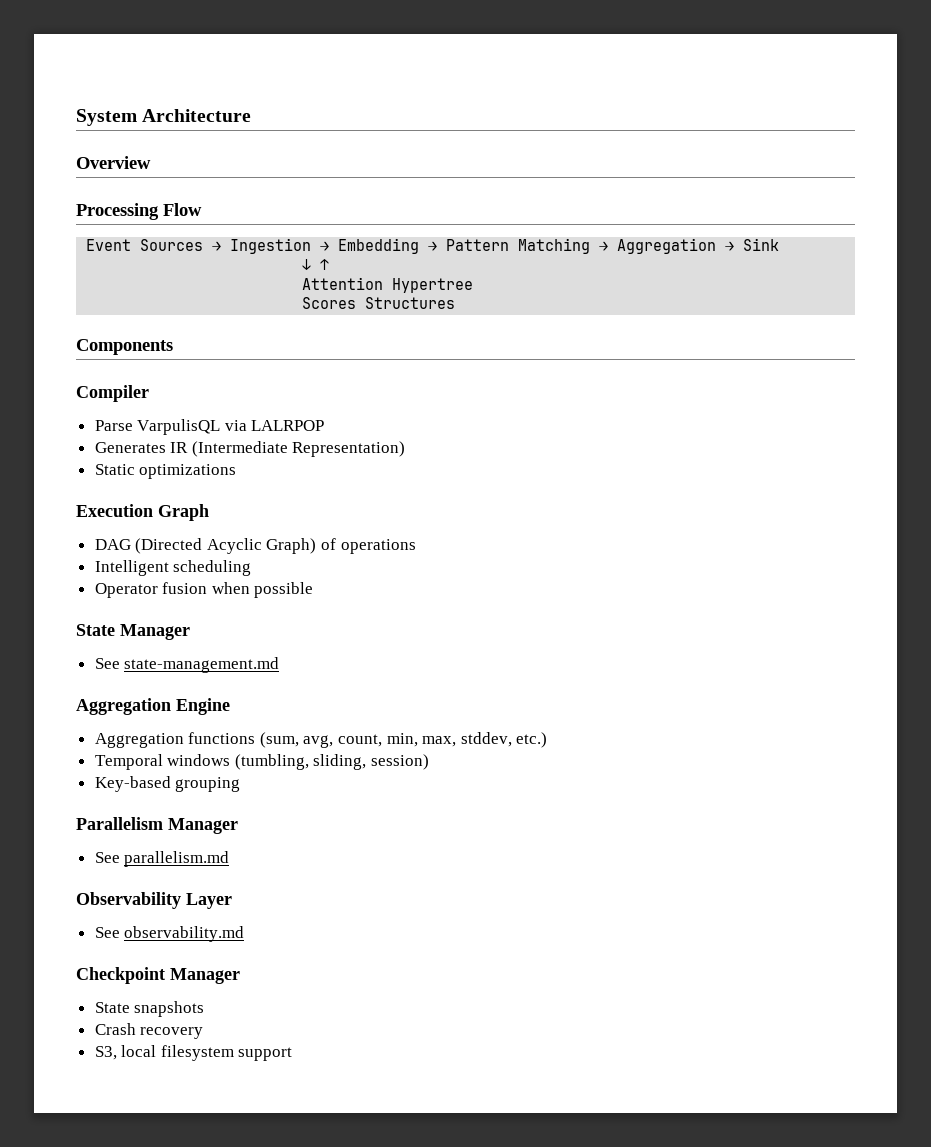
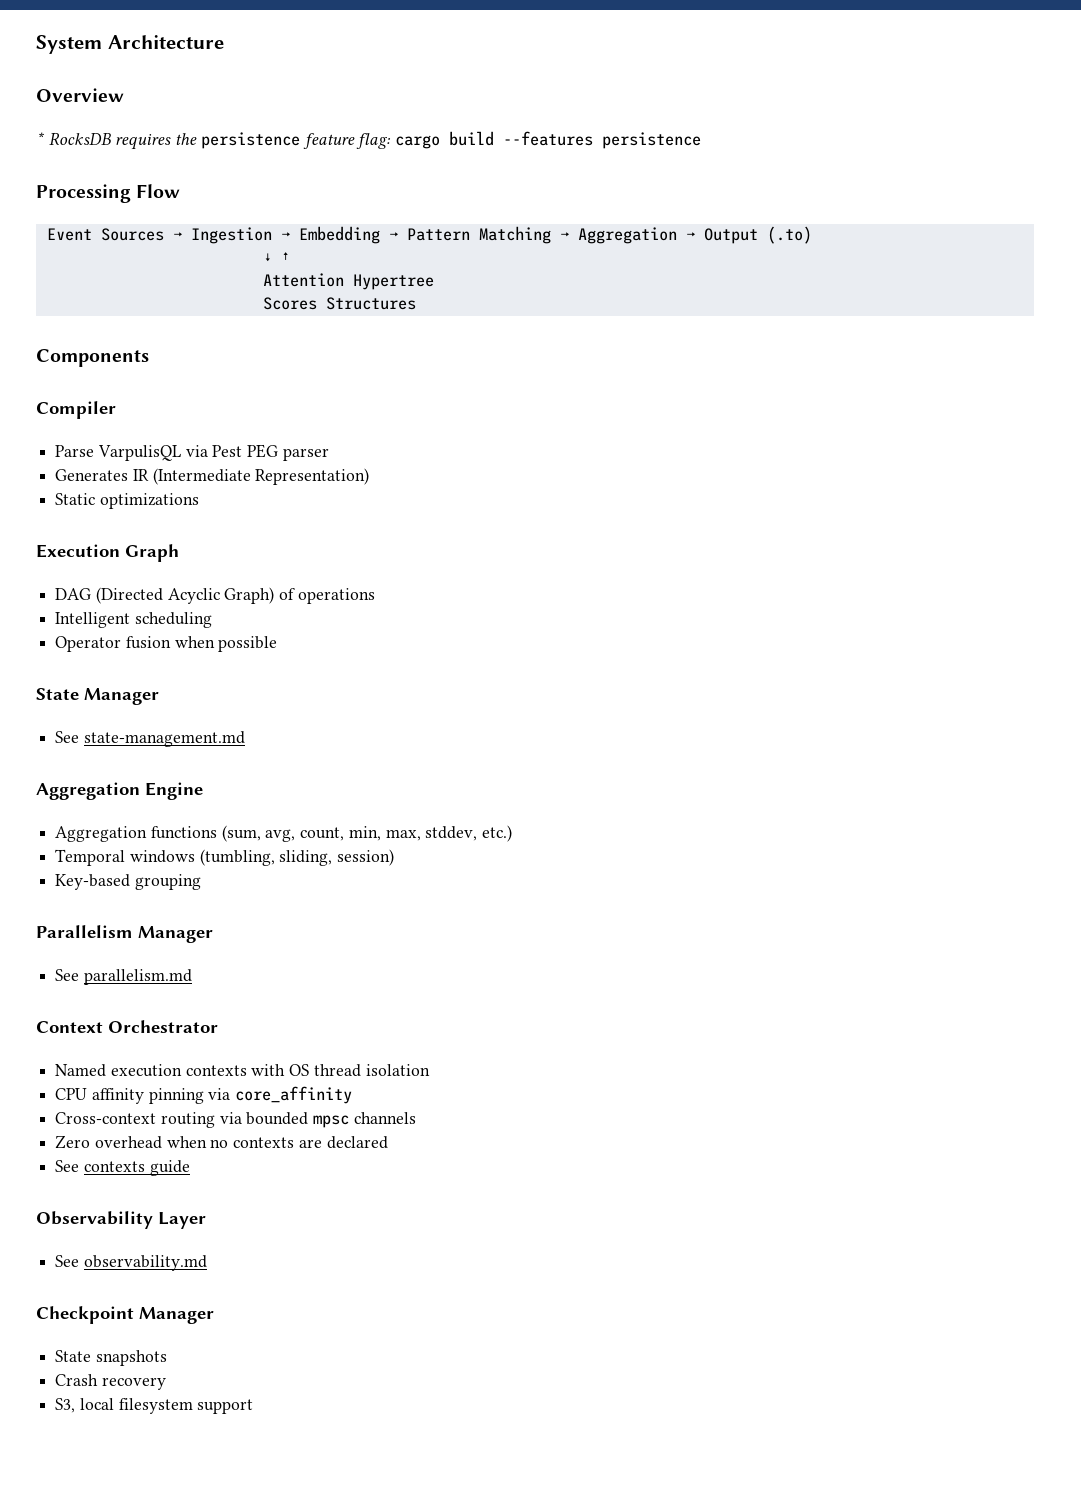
+ * RocksDB requires the persistence feature flag: cargo build --features persistence
- Event Sources → Ingestion → Embedding → Pattern Matching → Aggregation → Sink
+ Event Sources → Ingestion → Embedding → Pattern Matching → Aggregation → Output (.to)
- Parse VarpulisQL via LALRPOP
+ Parse VarpulisQL via Pest PEG parser
+ Context Orchestrator
+ Named execution contexts with OS thread isolation
+ CPU affinity pinning via core_affinity
+ Cross-context routing via bounded mpsc channels
+ Zero overhead when no contexts are declared
+ See contexts guide

